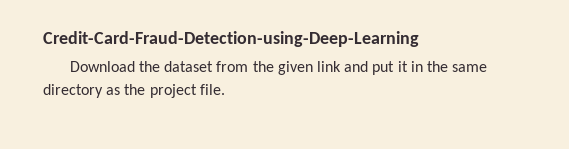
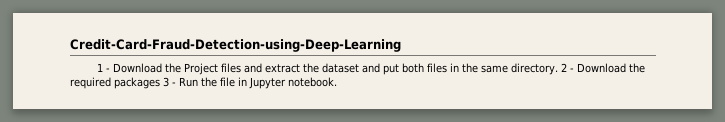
- Download the dataset from the given link and put it in the same directory as the project file.
+ 1 - Download the Project files and extract the dataset and put both files in the same directory. 2 - Download the required packages 3 - Run the file in Jupyter notebook.

